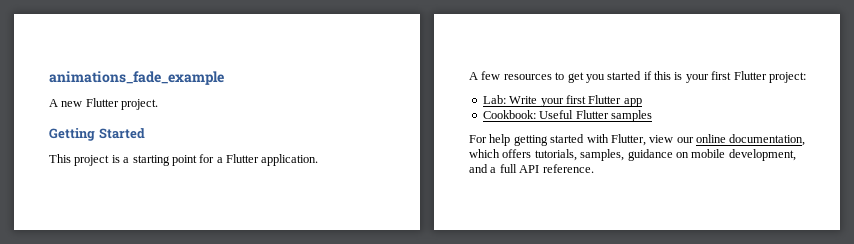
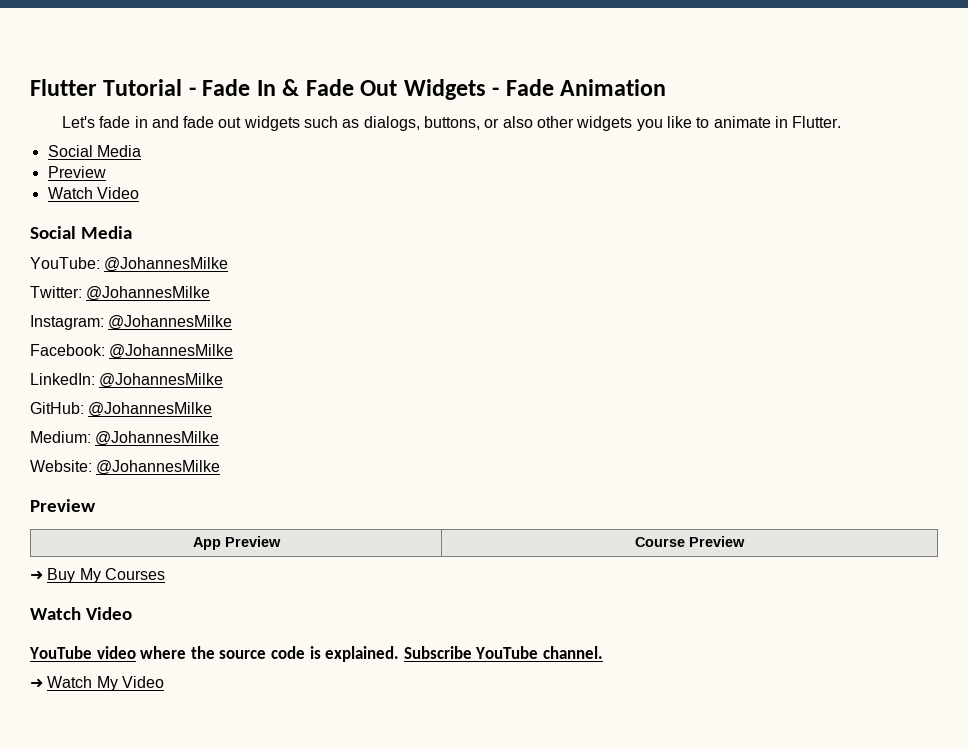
- animations_fade_example
- A new Flutter project.
- Getting Started
- This project is a starting point for a Flutter application.
- A few resources to get you started if this is your first Flutter project:
- Lab: Write your first Flutter app
- Cookbook: Useful Flutter samples
- For help getting started with Flutter, view our online documentation, which offers tutorials, samples, guidance on mobile development, and a full API reference.
+ Flutter Tutorial - Fade In & Fade Out Widgets - Fade Animation
+ Let's fade in and fade out widgets such as dialogs, buttons, or also other widgets you like to animate in Flutter.
+ Social Media
+ Preview
+ Watch Video
+ Social Media
+ YouTube: @JohannesMilke
+ Twitter: @JohannesMilke
+ Instagram: @JohannesMilke
+ Facebook: @JohannesMilke
+ LinkedIn: @JohannesMilke
+ GitHub: @JohannesMilke
+ Medium: @JohannesMilke
+ Website: @JohannesMilke
+ Preview
+ App Preview | Course Preview
+ ➜ Buy My Courses
+ Watch Video
+ YouTube video where the source code is explained. Subscribe YouTube channel.
+ ➜ Watch My Video

